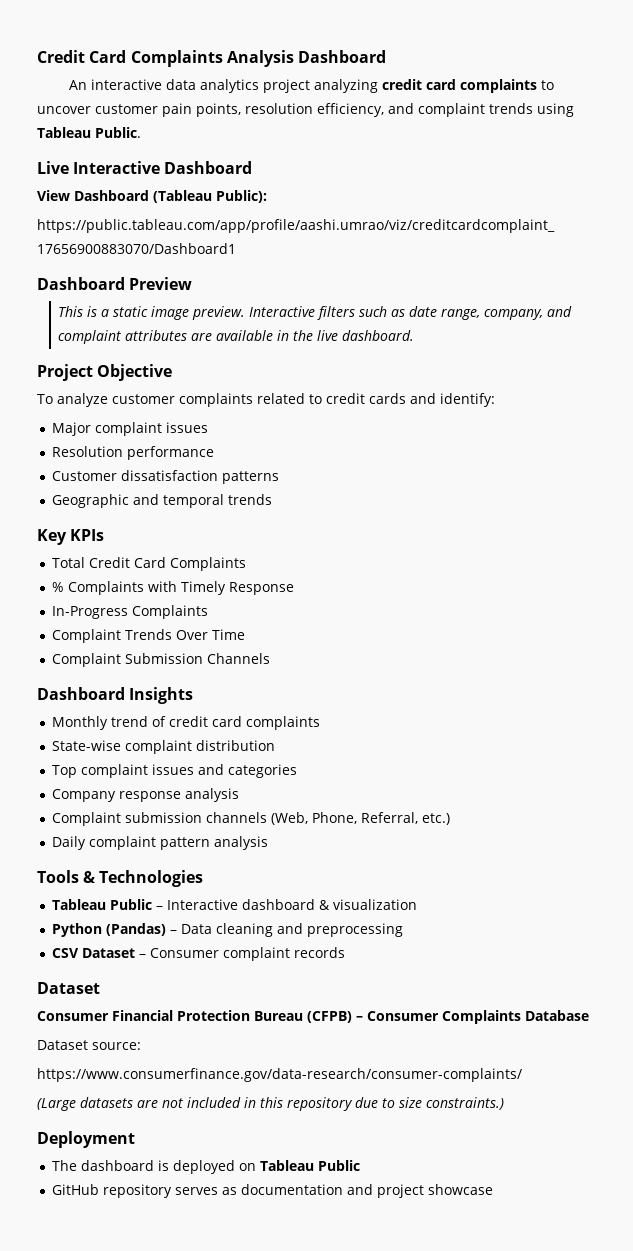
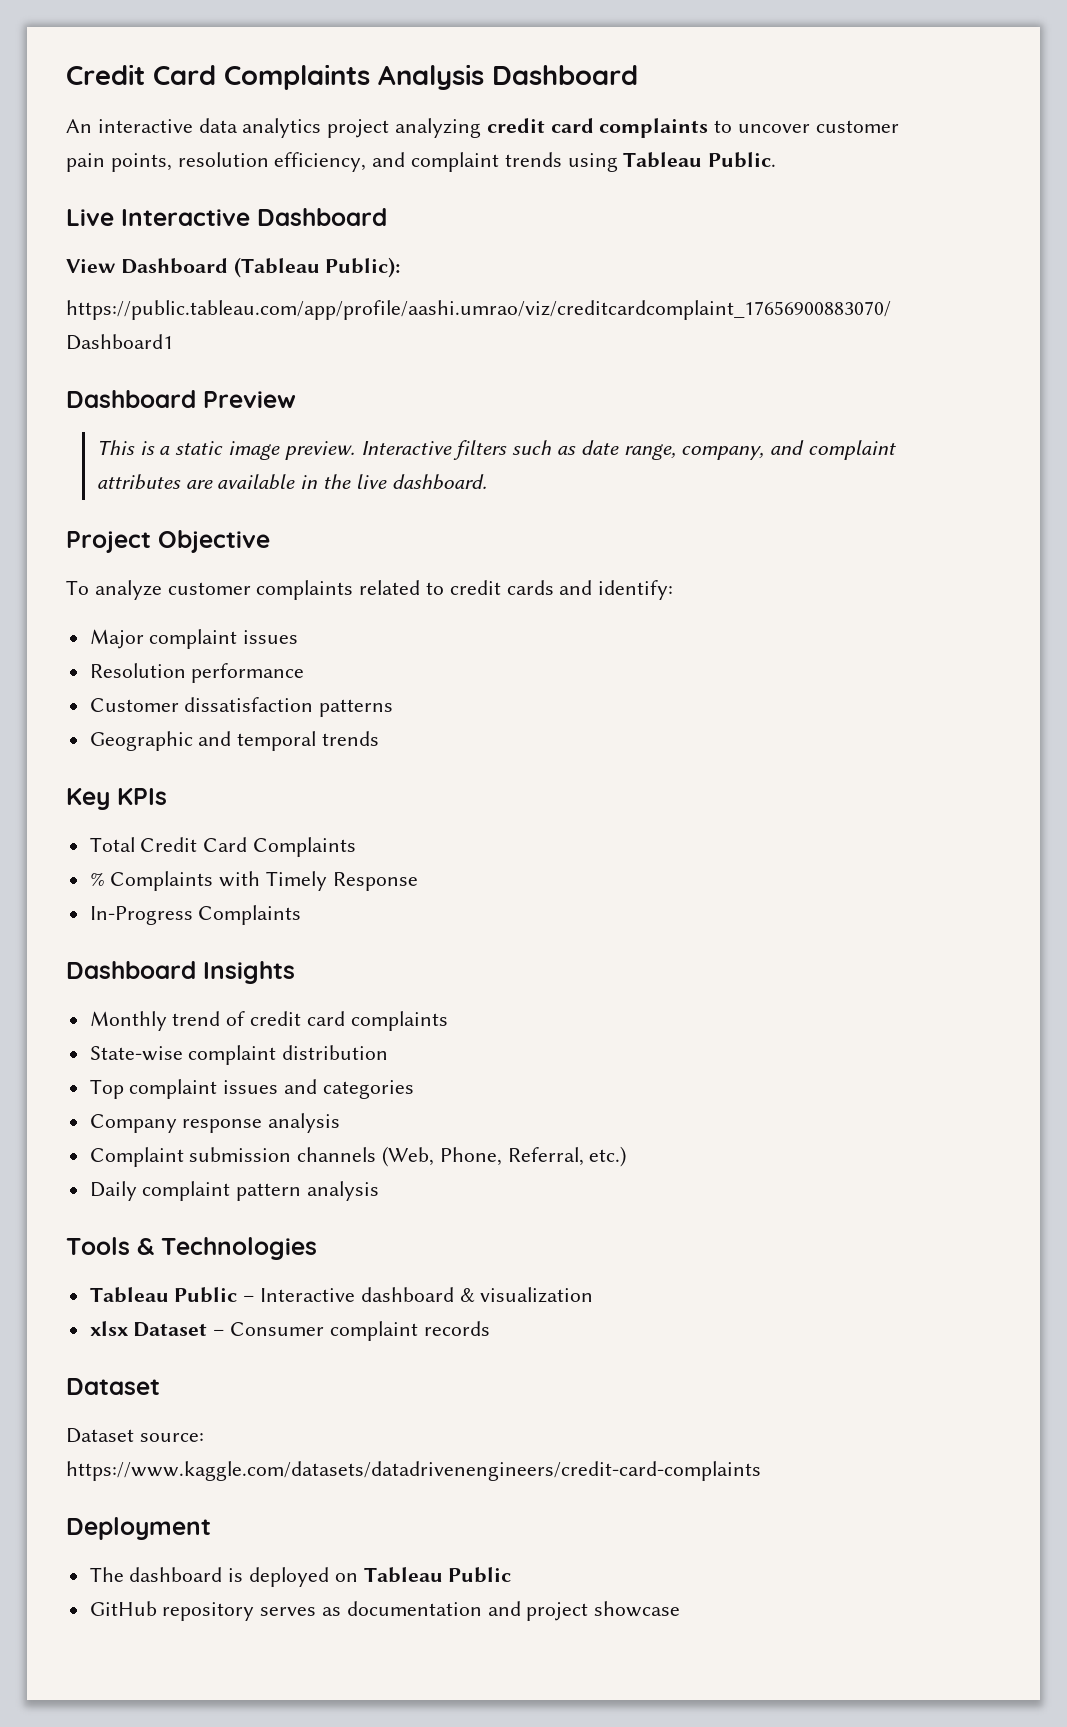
- Complaint Trends Over Time
- Complaint Submission Channels
- Python (Pandas) – Data cleaning and preprocessing
- CSV Dataset – Consumer complaint records
+ xlsx Dataset – Consumer complaint records
- Consumer Financial Protection Bureau (CFPB) – Consumer Complaints Database
  Dataset source:
- https://www.consumerfinance.gov/data-research/consumer-complaints/
- (Large datasets are not included in this repository due to size constraints.)
+ https://www.kaggle.com/datasets/datadrivenengineers/credit-card-complaints

